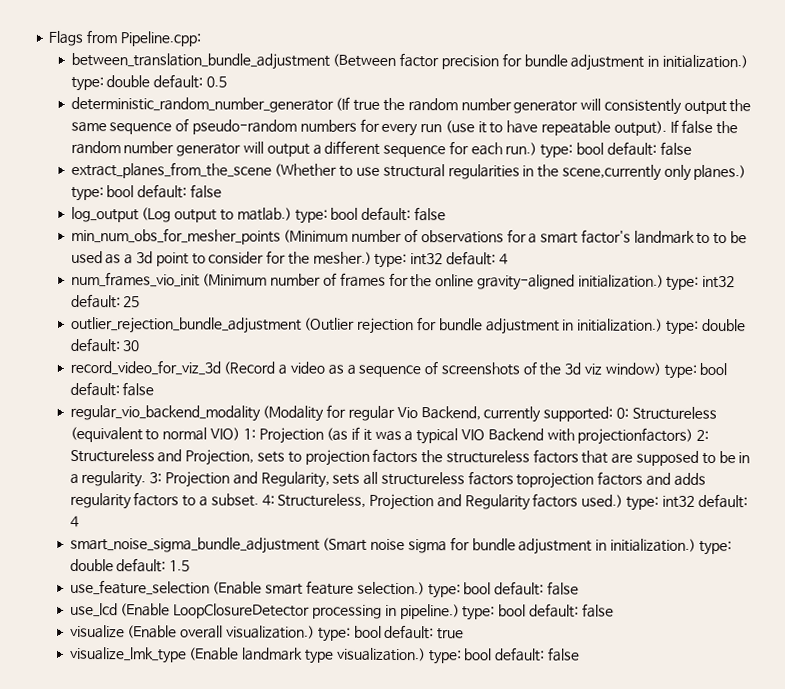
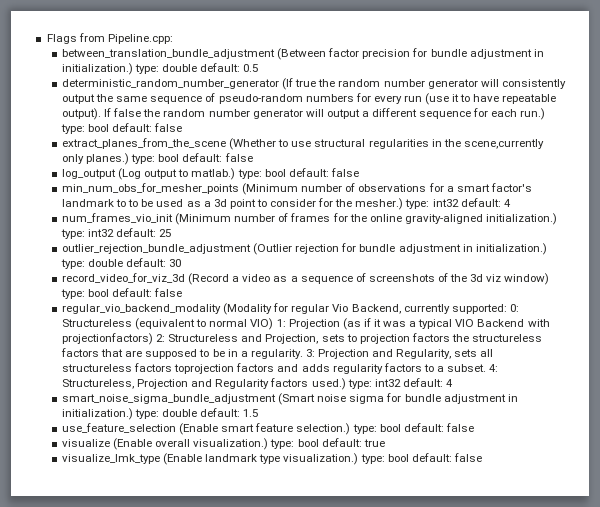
- use_lcd (Enable LoopClosureDetector processing in pipeline.) type: bool default: false

